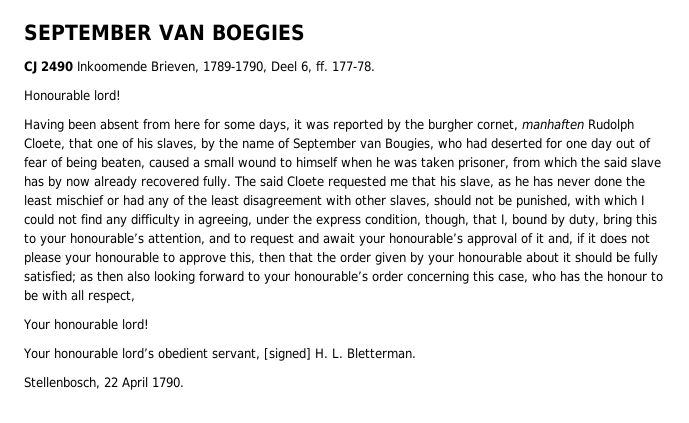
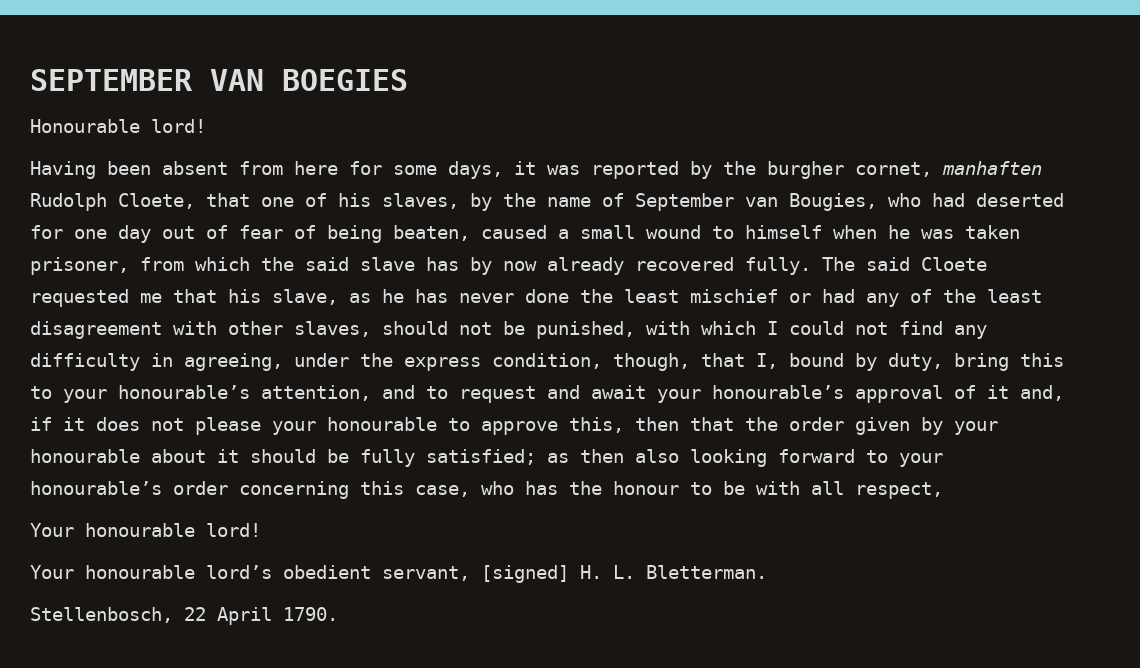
- CJ 2490 Inkoomende Brieven, 1789-1790, Deel 6, ff. 177-78.

